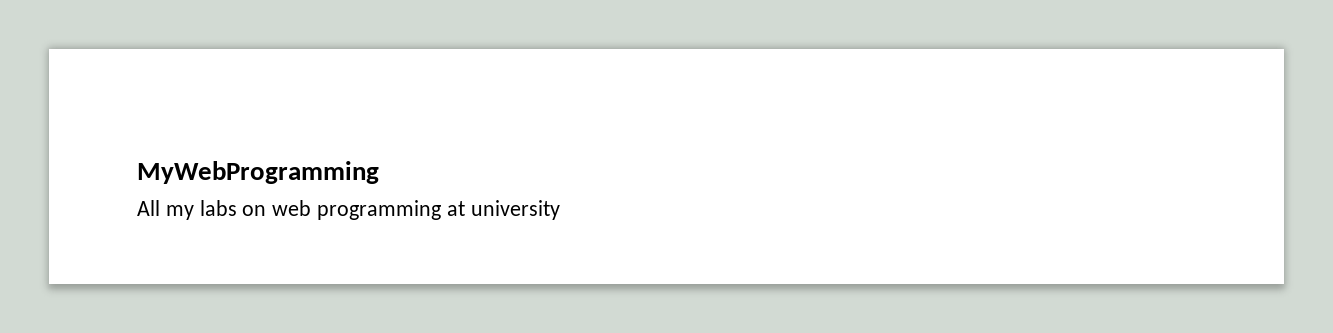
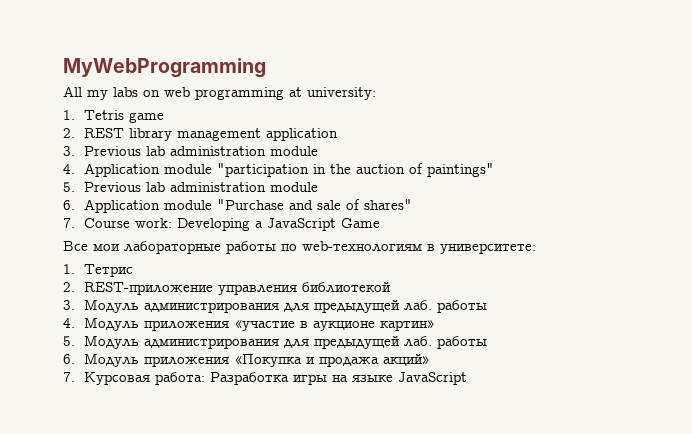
- All my labs on web programming at university
+ All my labs on web programming at university:
+ 1. Tetris game
+ 2. REST library management application
+ 3. Previous lab administration module
+ 4. Application module "participation in the auction of paintings"
+ 5. Previous lab administration module
+ 6. Application module "Purchase and sale of shares"
+ 7. Course work: Developing a JavaScript Game
+ Все мои лабораторные работы по web-технологиям в университете:
+ 1. Тетрис
+ 2. REST-приложение управления библиотекой
+ 3. Модуль администрирования для предыдущей лаб. работы
+ 4. Модуль приложения «участие в аукционе картин»
+ 5. Модуль администрирования для предыдущей лаб. работы
+ 6. Модуль приложения «Покупка и продажа акций»
+ 7. Курсовая работа: Разработка игры на языке JavaScript

